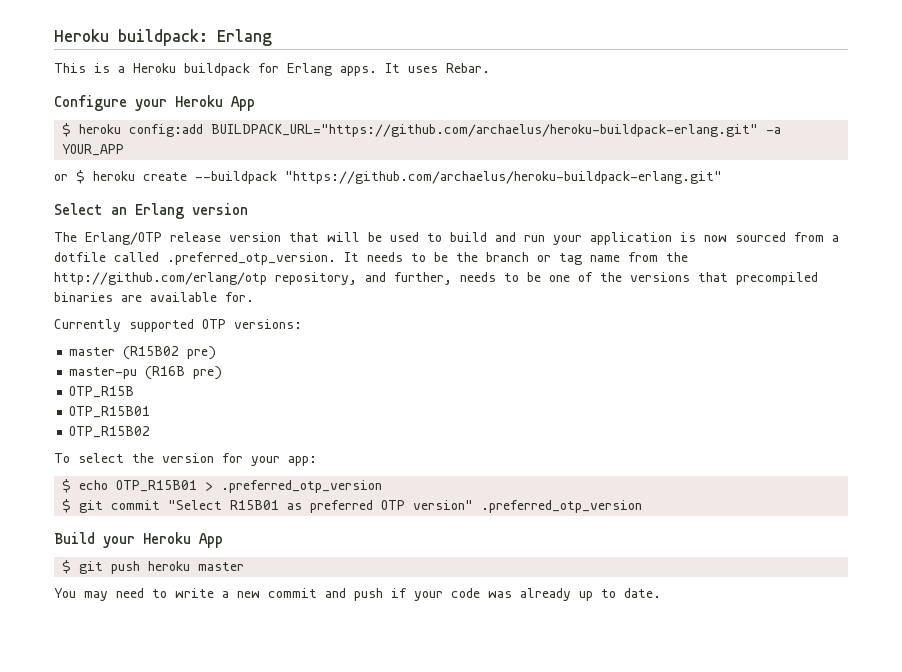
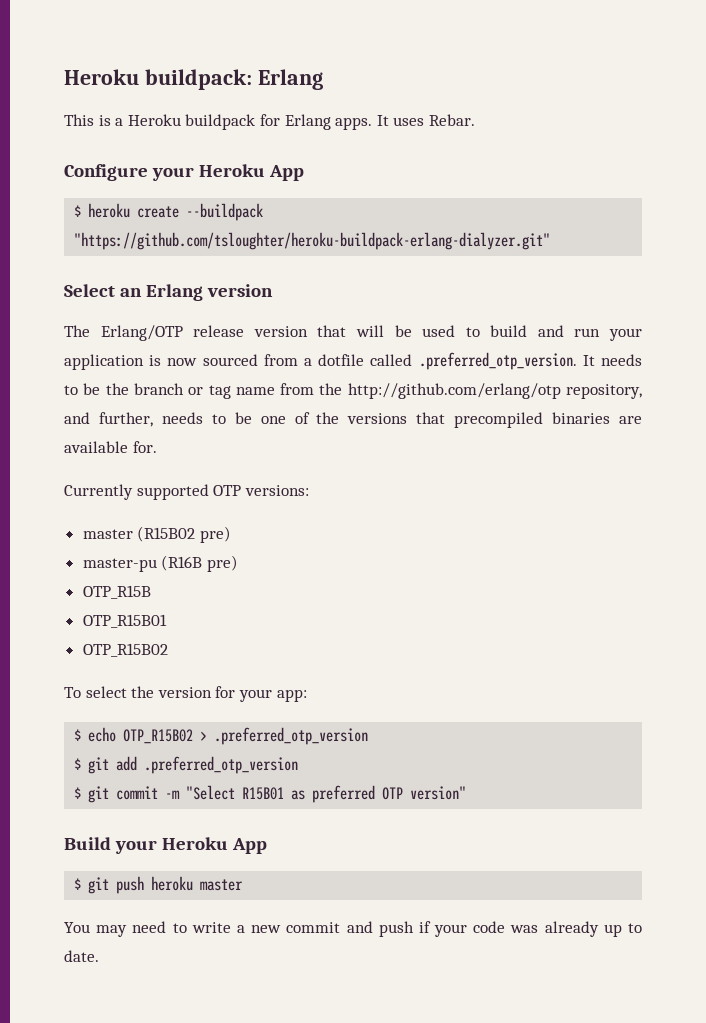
- $ heroku config:add BUILDPACK_URL="https://github.com/archaelus/heroku-buildpack-erlang.git" -a YOUR_APP
- or $ heroku create --buildpack "https://github.com/archaelus/heroku-buildpack-erlang.git"
+ $ heroku create --buildpack "https://github.com/tsloughter/heroku-buildpack-erlang-dialyzer.git"
- $ echo OTP_R15B01 > .preferred_otp_version
+ $ echo OTP_R15B02 > .preferred_otp_version
+ $ git add .preferred_otp_version
- $ git commit "Select R15B01 as preferred OTP version" .preferred_otp_version
+ $ git commit -m "Select R15B01 as preferred OTP version"

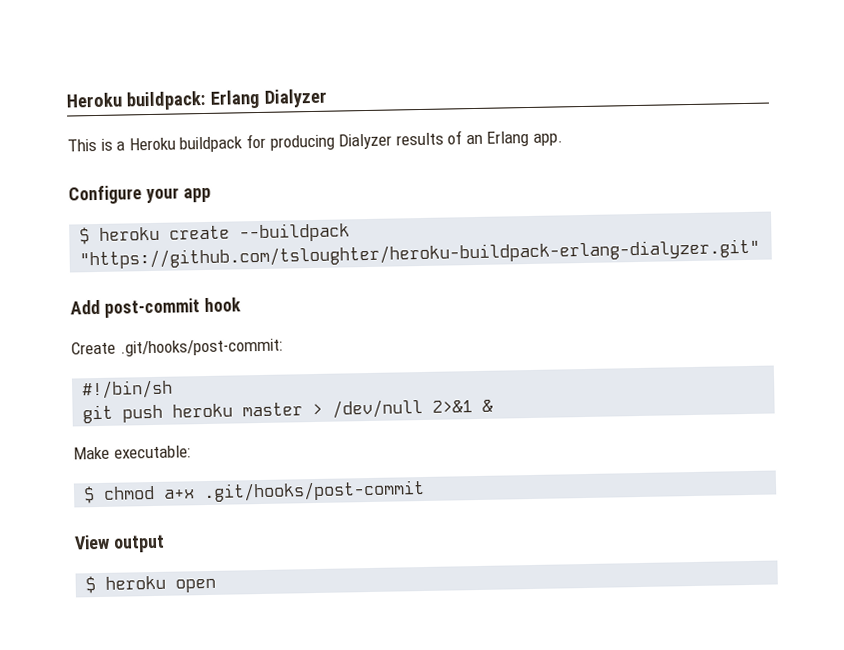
- Heroku buildpack: Erlang
+ Heroku buildpack: Erlang Dialyzer
- This is a Heroku buildpack for Erlang apps. It uses Rebar.
+ This is a Heroku buildpack for producing Dialyzer results of an Erlang app.
- Configure your Heroku App
+ Configure your app
- Select an Erlang version
- The Erlang/OTP release version that will be used to build and run your application is now sourced from a dotfile called .preferred_otp_version. It needs to be the branch or tag name from the http://github.com/erlang/otp repository, and further, needs to be one of the versions that precompiled binaries are available for.
- Currently supported OTP versions:
- master (R15B02 pre)
- master-pu (R16B pre)
- OTP_R15B
- OTP_R15B01
- OTP_R15B02
- To select the version for your app:
- $ echo OTP_R15B02 > .preferred_otp_version
- $ git add .preferred_otp_version
- $ git commit -m "Select R15B01 as preferred OTP version"
- Build your Heroku App
- $ git push heroku master
- You may need to write a new commit and push if your code was already up to date.
+ Add post-commit hook
+ Create .git/hooks/post-commit:
+ #!/bin/sh
+ git push heroku master > /dev/null 2>&1 &
+ Make executable:
+ $ chmod a+x .git/hooks/post-commit
+ View output
+ $ heroku open

